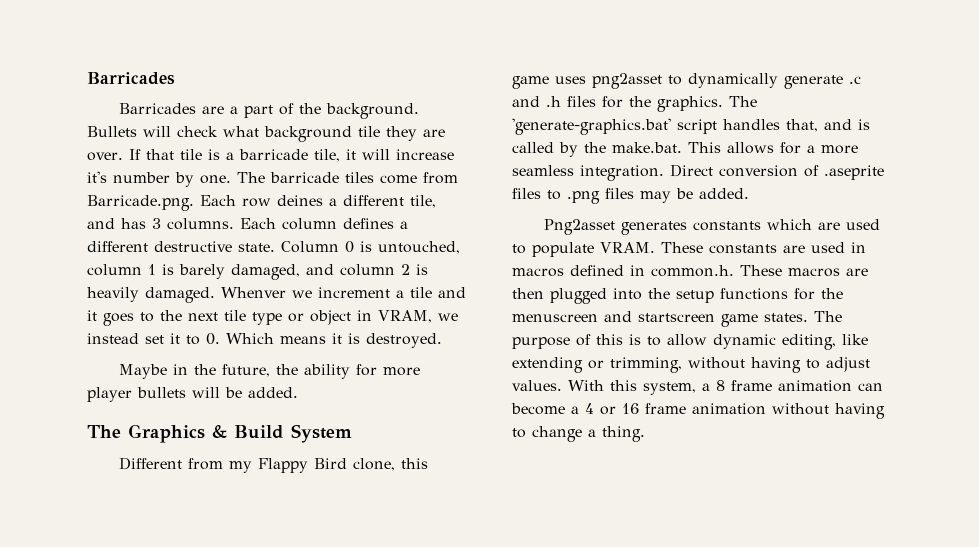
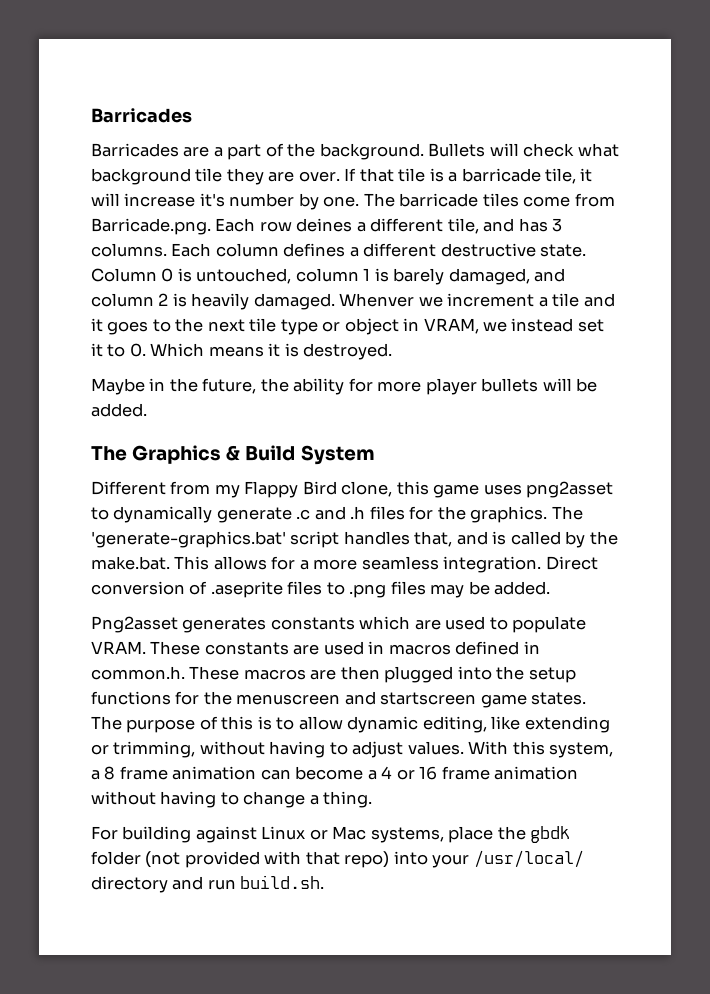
+ For building against Linux or Mac systems, place the gbdk folder (not provided with that repo) into your /usr/local/ directory and run build.sh.

